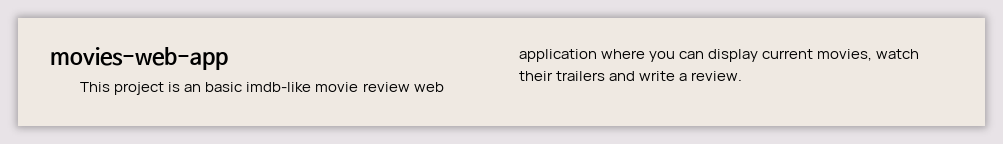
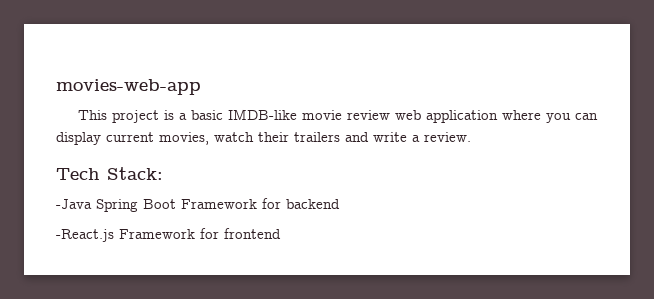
- This project is an basic imdb-like movie review web application where you can display current movies, watch their trailers and write a review.
+ This project is a basic IMDB-like movie review web application where you can display current movies, watch their trailers and write a review.
+ Tech Stack:
+ -Java Spring Boot Framework for backend
+ -React.js Framework for frontend

